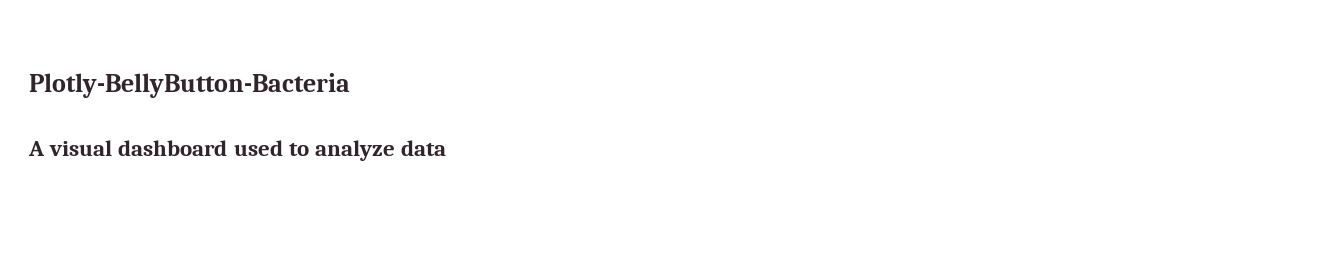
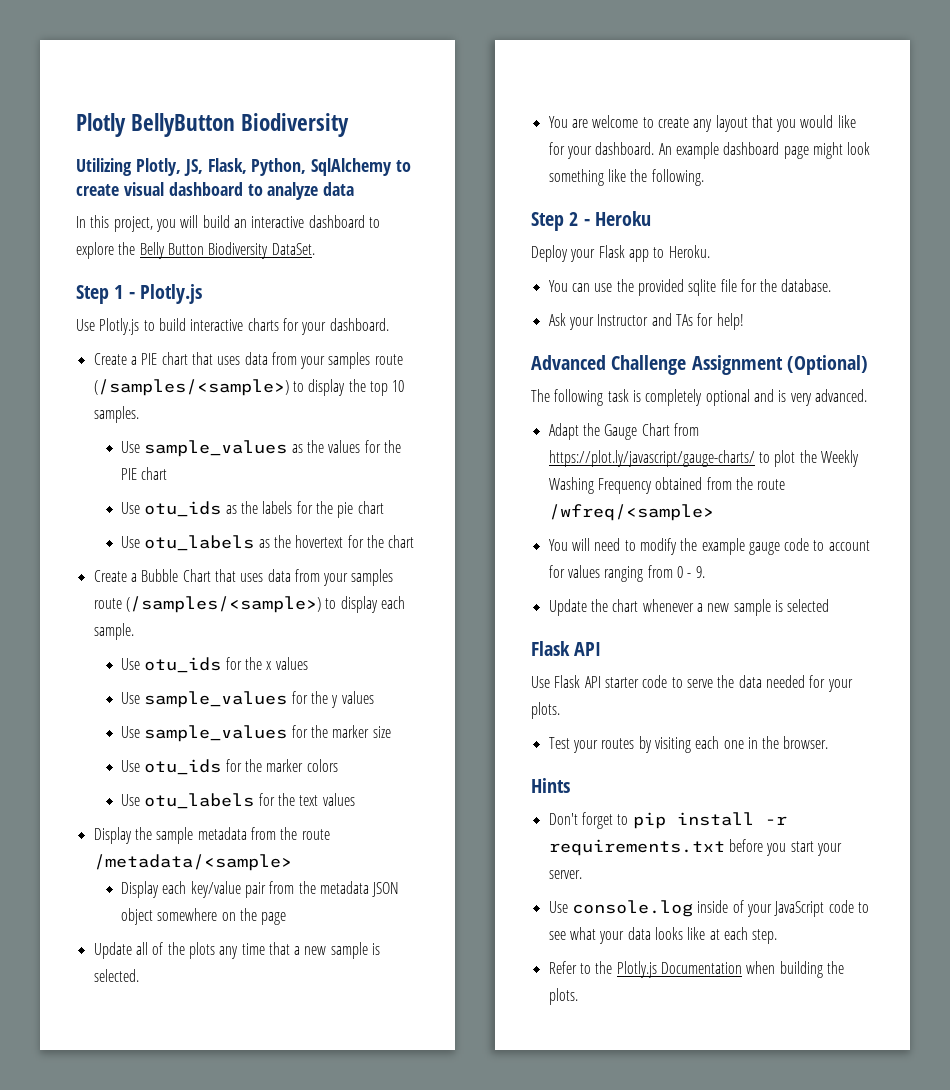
- Plotly-BellyButton-Bacteria
- A visual dashboard used to analyze data
+ Plotly BellyButton Biodiversity
+ Utilizing Plotly, JS, Flask, Python, SqlAlchemy to create visual dashboard to analyze data
+ In this project, you will build an interactive dashboard to explore the Belly Button Biodiversity DataSet.
+ Step 1 - Plotly.js
+ Use Plotly.js to build interactive charts for your dashboard.
+ Create a PIE chart that uses data from your samples route (/samples/<sample>) to display the top 10 samples.
+ Use sample_values as the values for the PIE chart
+ Use otu_ids as the labels for the pie chart
+ Use otu_labels as the hovertext for the chart
+ Create a Bubble Chart that uses data from your samples route (/samples/<sample>) to display each sample.
+ Use otu_ids for the x values
+ Use sample_values for the y values
+ Use sample_values for the marker size
+ Use otu_ids for the marker colors
+ Use otu_labels for the text values
+ Display the sample metadata from the route /metadata/<sample>
+ Display each key/value pair from the metadata JSON object somewhere on the page
+ Update all of the plots any time that a new sample is selected.
+ You are welcome to create any layout that you would like for your dashboard. An example dashboard page might look something like the following.
+ Step 2 - Heroku
+ Deploy your Flask app to Heroku.
+ You can use the provided sqlite file for the database.
+ Ask your Instructor and TAs for help!
+ Advanced Challenge Assignment (Optional)
+ The following task is completely optional and is very advanced.
+ Adapt the Gauge Chart from https://plot.ly/javascript/gauge-charts/ to plot the Weekly Washing Frequency obtained from the route /wfreq/<sample>
+ You will need to modify the example gauge code to account for values ranging from 0 - 9.
+ Update the chart whenever a new sample is selected
+ Flask API
+ Use Flask API starter code to serve the data needed for your plots.
+ Test your routes by visiting each one in the browser.
+ Hints
+ Don't forget to pip install -r requirements.txt before you start your server.
+ Use console.log inside of your JavaScript code to see what your data looks like at each step.
+ Refer to the Plotly.js Documentation when building the plots.

